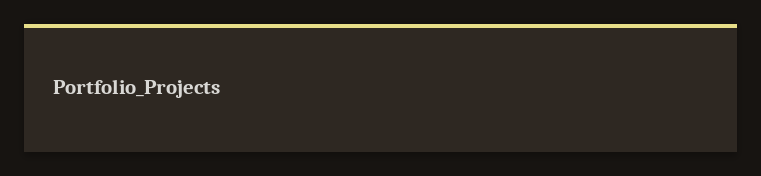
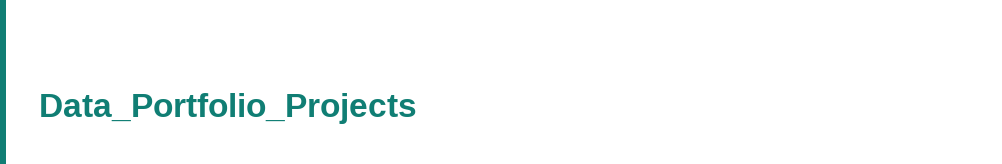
- Portfolio_Projects
+ Data_Portfolio_Projects

